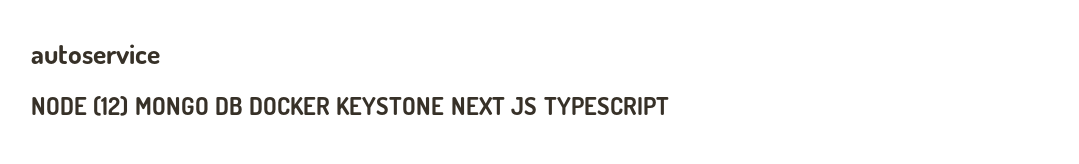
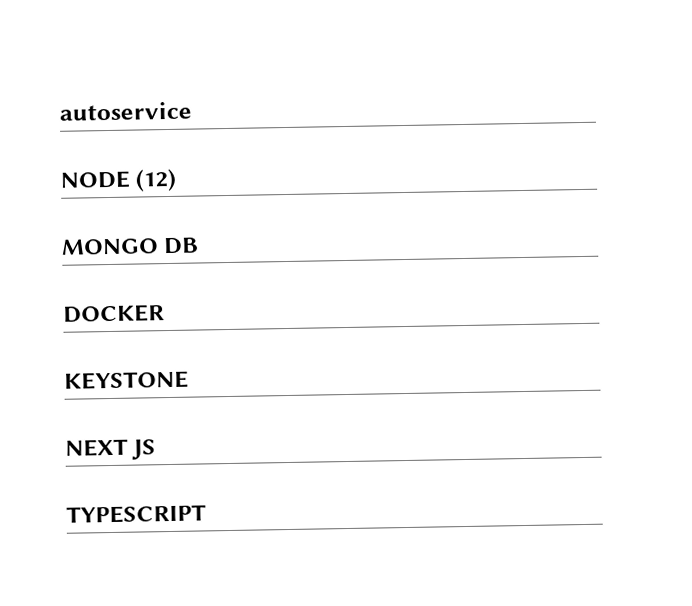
- NODE (12) MONGO DB DOCKER KEYSTONE NEXT JS TYPESCRIPT
+ NODE (12)
+ MONGO DB
+ DOCKER
+ KEYSTONE
+ NEXT JS
+ TYPESCRIPT

